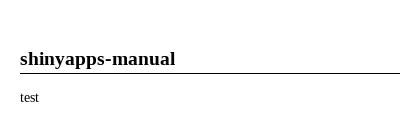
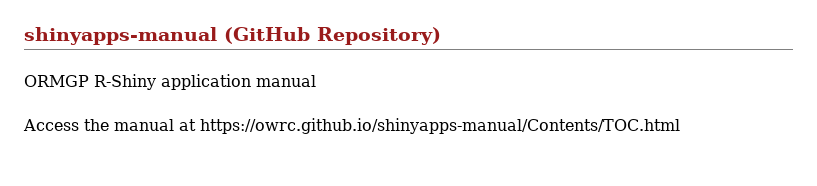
- shinyapps-manual
- test
+ shinyapps-manual (GitHub Repository)
+ ORMGP R-Shiny application manual
+ Access the manual at https://owrc.github.io/shinyapps-manual/Contents/TOC.html

